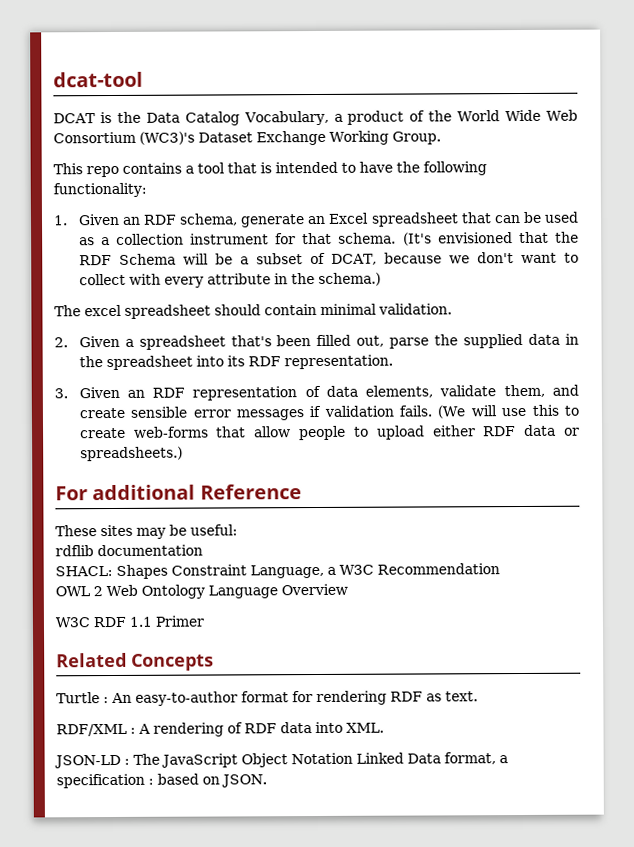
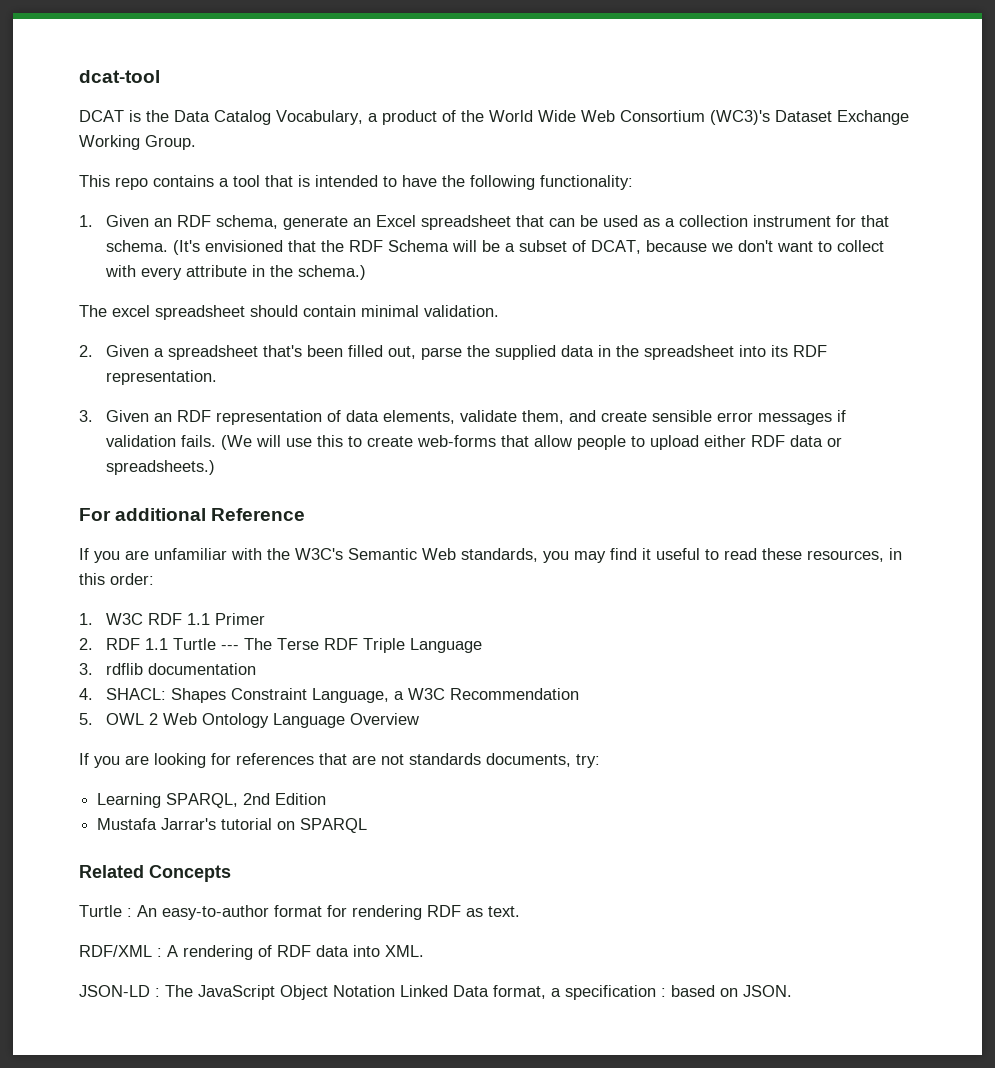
- These sites may be useful:
- rdflib documentation
+ If you are unfamiliar with the W3C's Semantic Web standards, you may find it useful to read these resources, in this order:
+ 1. W3C RDF 1.1 Primer
+ 2. RDF 1.1 Turtle --- The Terse RDF Triple Language
+ 3. rdflib documentation
- SHACL: Shapes Constraint Language, a W3C Recommendation
+ 4. SHACL: Shapes Constraint Language, a W3C Recommendation
- OWL 2 Web Ontology Language Overview
+ 5. OWL 2 Web Ontology Language Overview
- W3C RDF 1.1 Primer
+ If you are looking for references that are not standards documents, try:
+ Learning SPARQL, 2nd Edition
+ Mustafa Jarrar's tutorial on SPARQL

